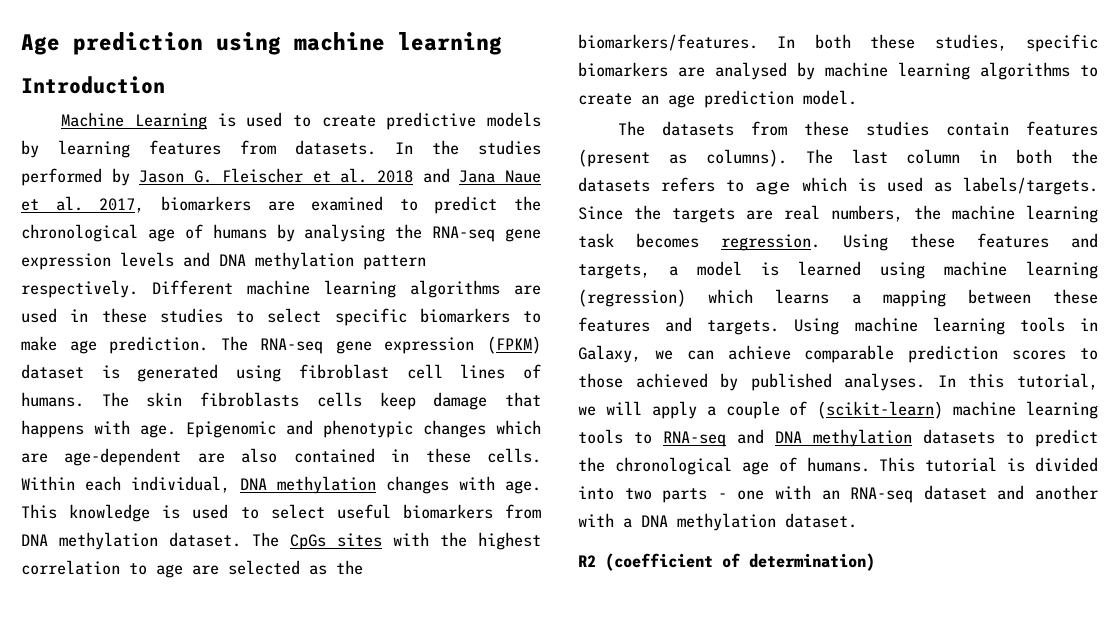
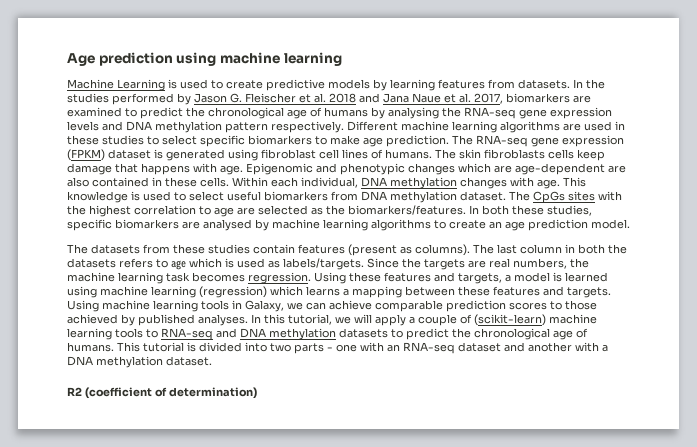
- Introduction

